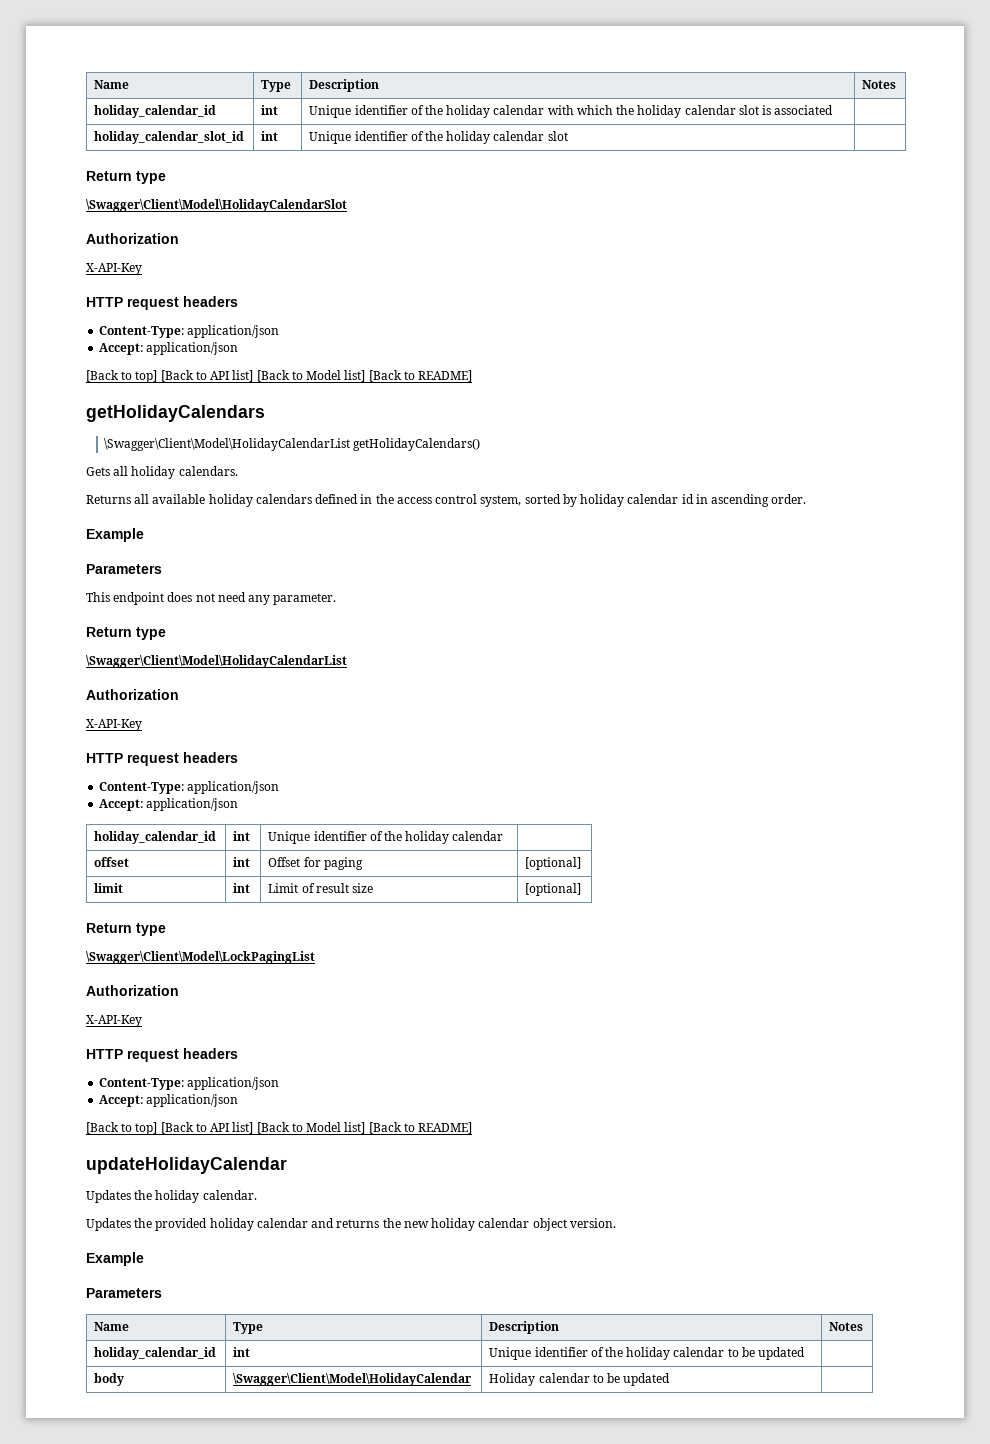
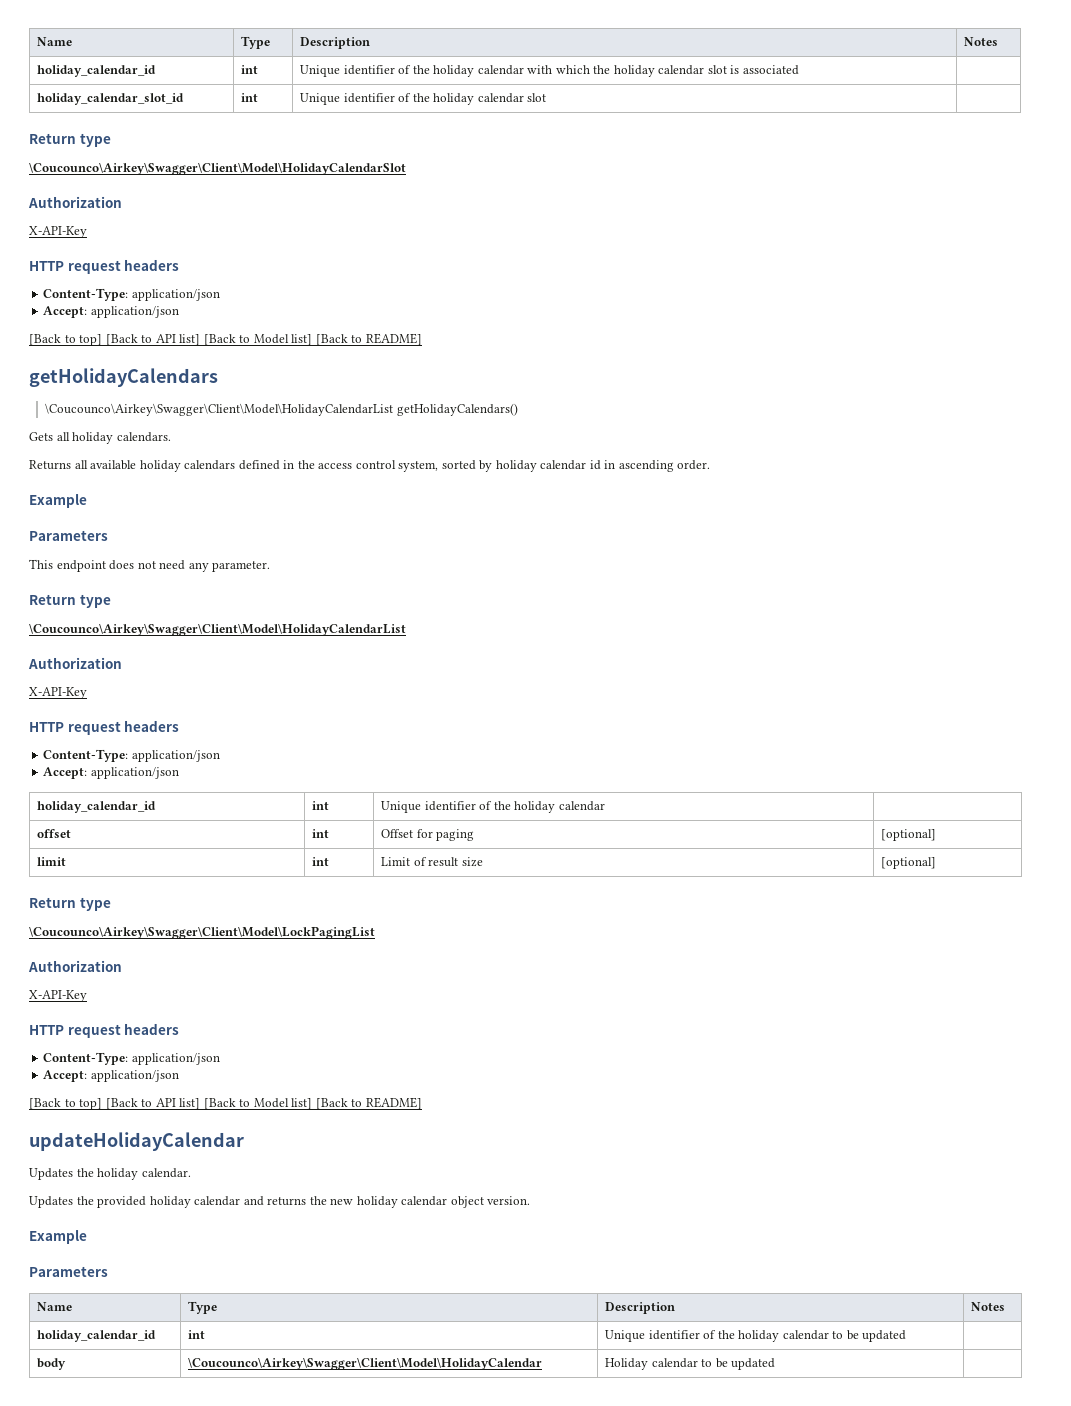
- \Swagger\Client\Model\HolidayCalendarSlot
+ \Coucounco\Airkey\Swagger\Client\Model\HolidayCalendarSlot
- \Swagger\Client\Model\HolidayCalendarList getHolidayCalendars()
+ \Coucounco\Airkey\Swagger\Client\Model\HolidayCalendarList getHolidayCalendars()
  This endpoint does not need any parameter.
  Return type
- \Swagger\Client\Model\HolidayCalendarList
+ \Coucounco\Airkey\Swagger\Client\Model\HolidayCalendarList
- \Swagger\Client\Model\LockPagingList
+ \Coucounco\Airkey\Swagger\Client\Model\LockPagingList
- body | \Swagger\Client\Model\HolidayCalendar | Holiday calendar to be updated |
+ body | \Coucounco\Airkey\Swagger\Client\Model\HolidayCalendar | Holiday calendar to be updated |

